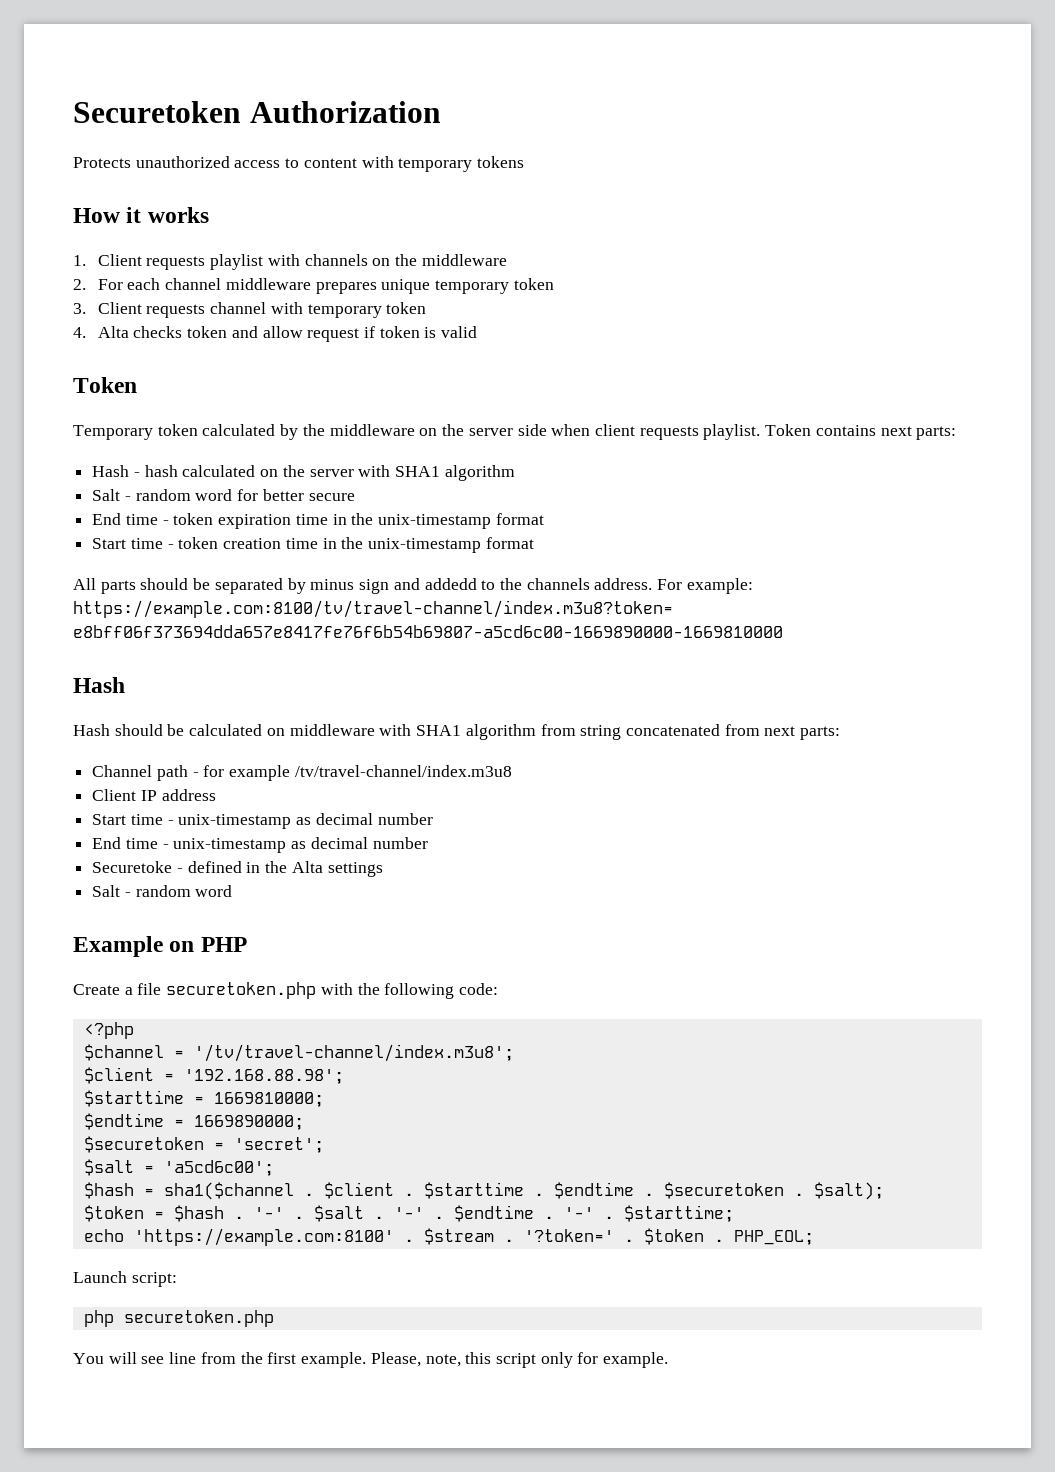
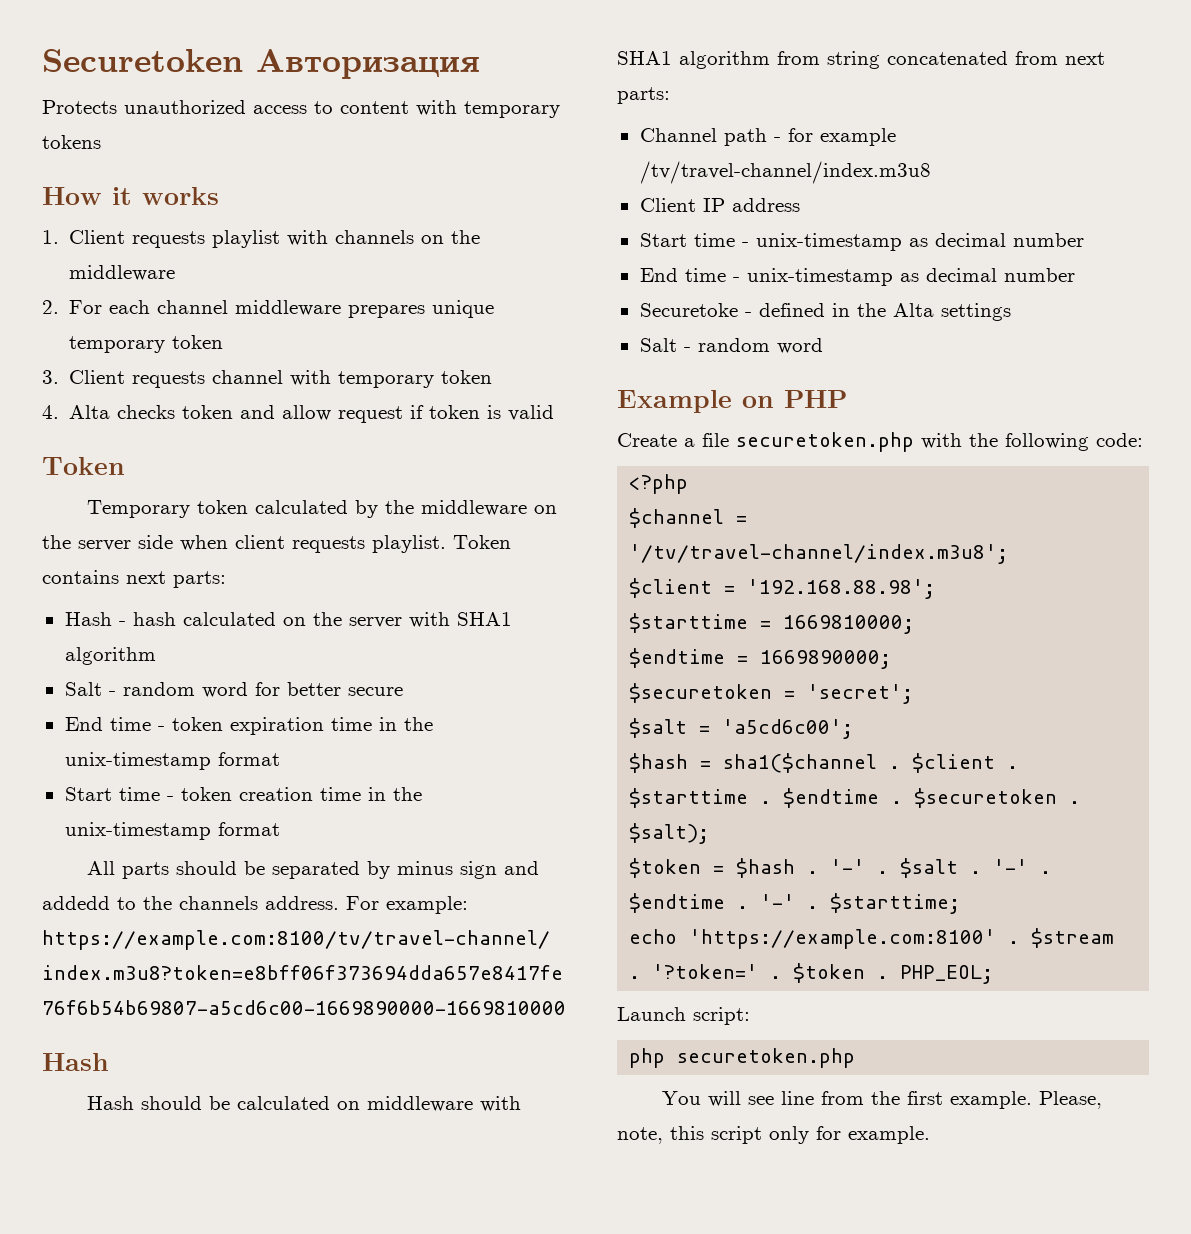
- Securetoken Authorization
+ Securetoken Авторизация

